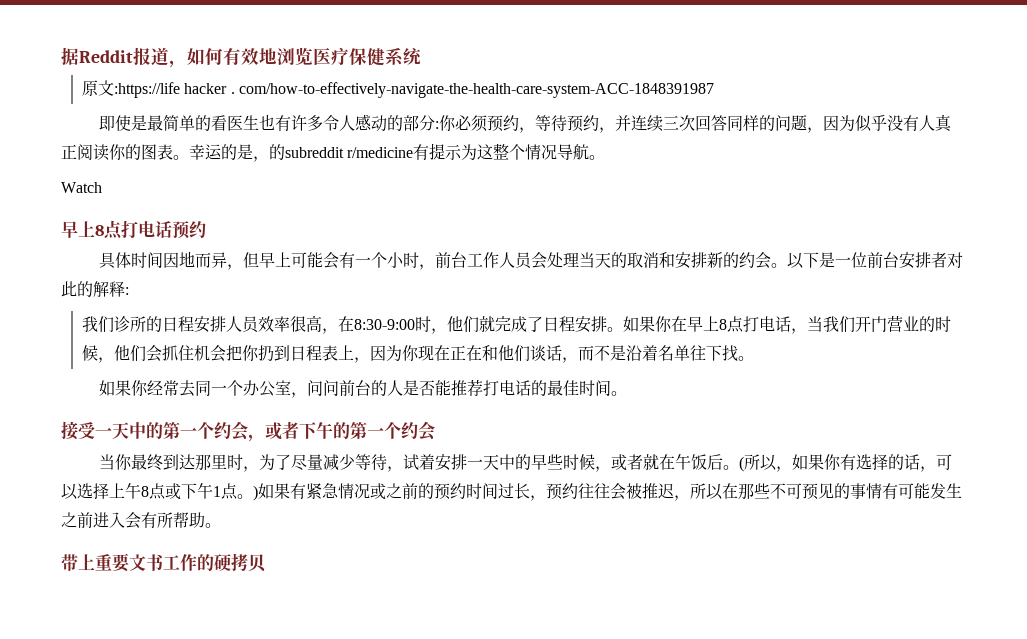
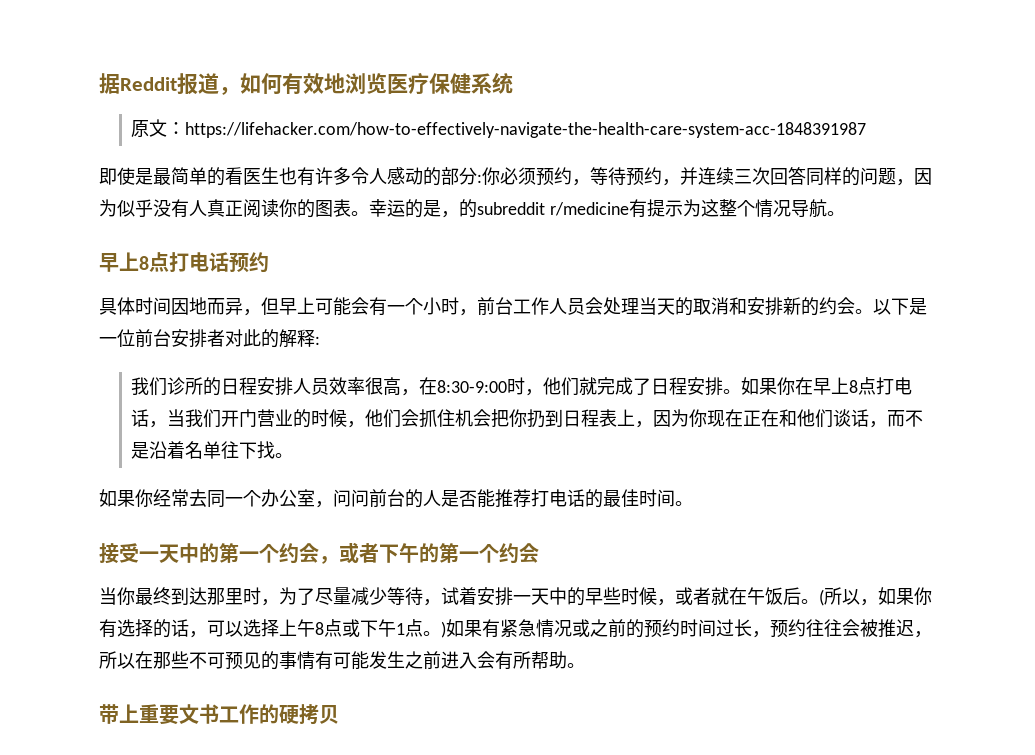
- 原文:https://life hacker . com/how-to-effectively-navigate-the-health-care-system-ACC-1848391987
+ 原文：https://lifehacker.com/how-to-effectively-navigate-the-health-care-system-acc-1848391987
- Watch

